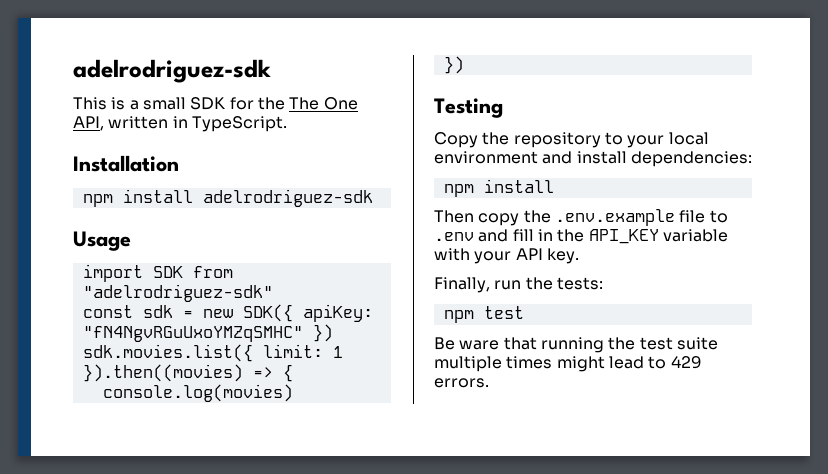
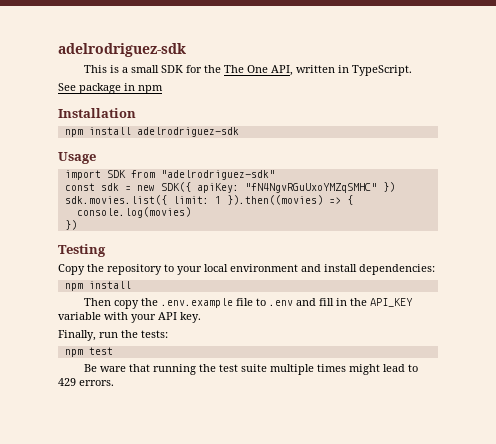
+ See package in npm

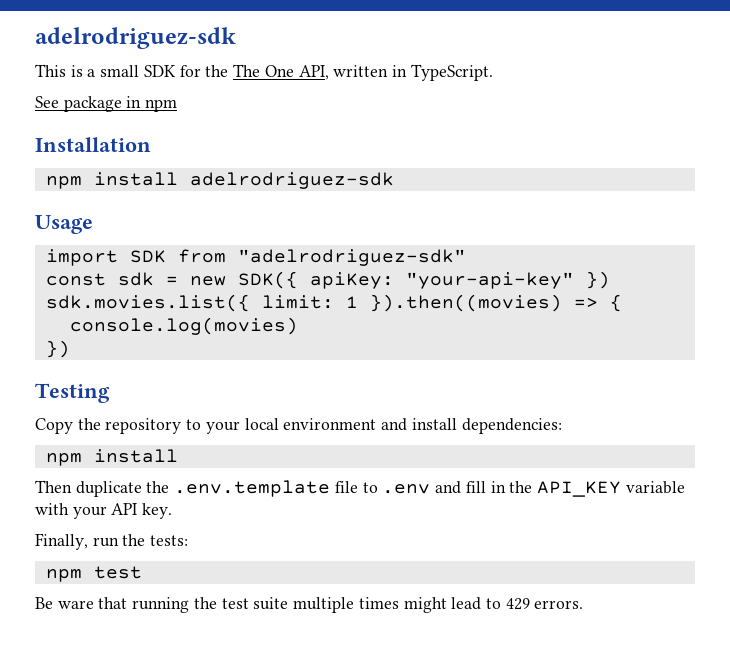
- const sdk = new SDK({ apiKey: "fN4NgvRGuUxoYMZqSMHC" })
+ const sdk = new SDK({ apiKey: "your-api-key" })
- Then copy the .env.example file to .env and fill in the API_KEY variable with your API key.
+ Then duplicate the .env.template file to .env and fill in the API_KEY variable with your API key.

